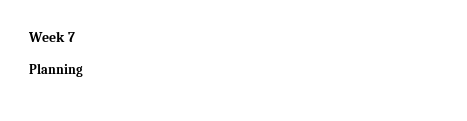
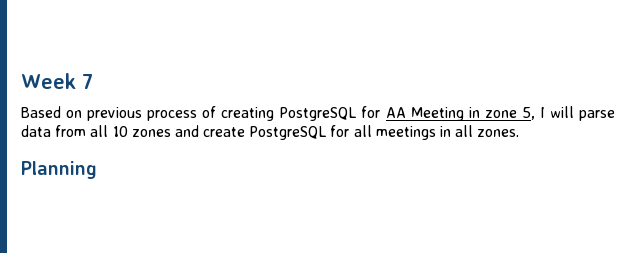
+ Based on previous process of creating PostgreSQL for AA Meeting in zone 5, I will parse data from all 10 zones and create PostgreSQL for all meetings in all zones.

